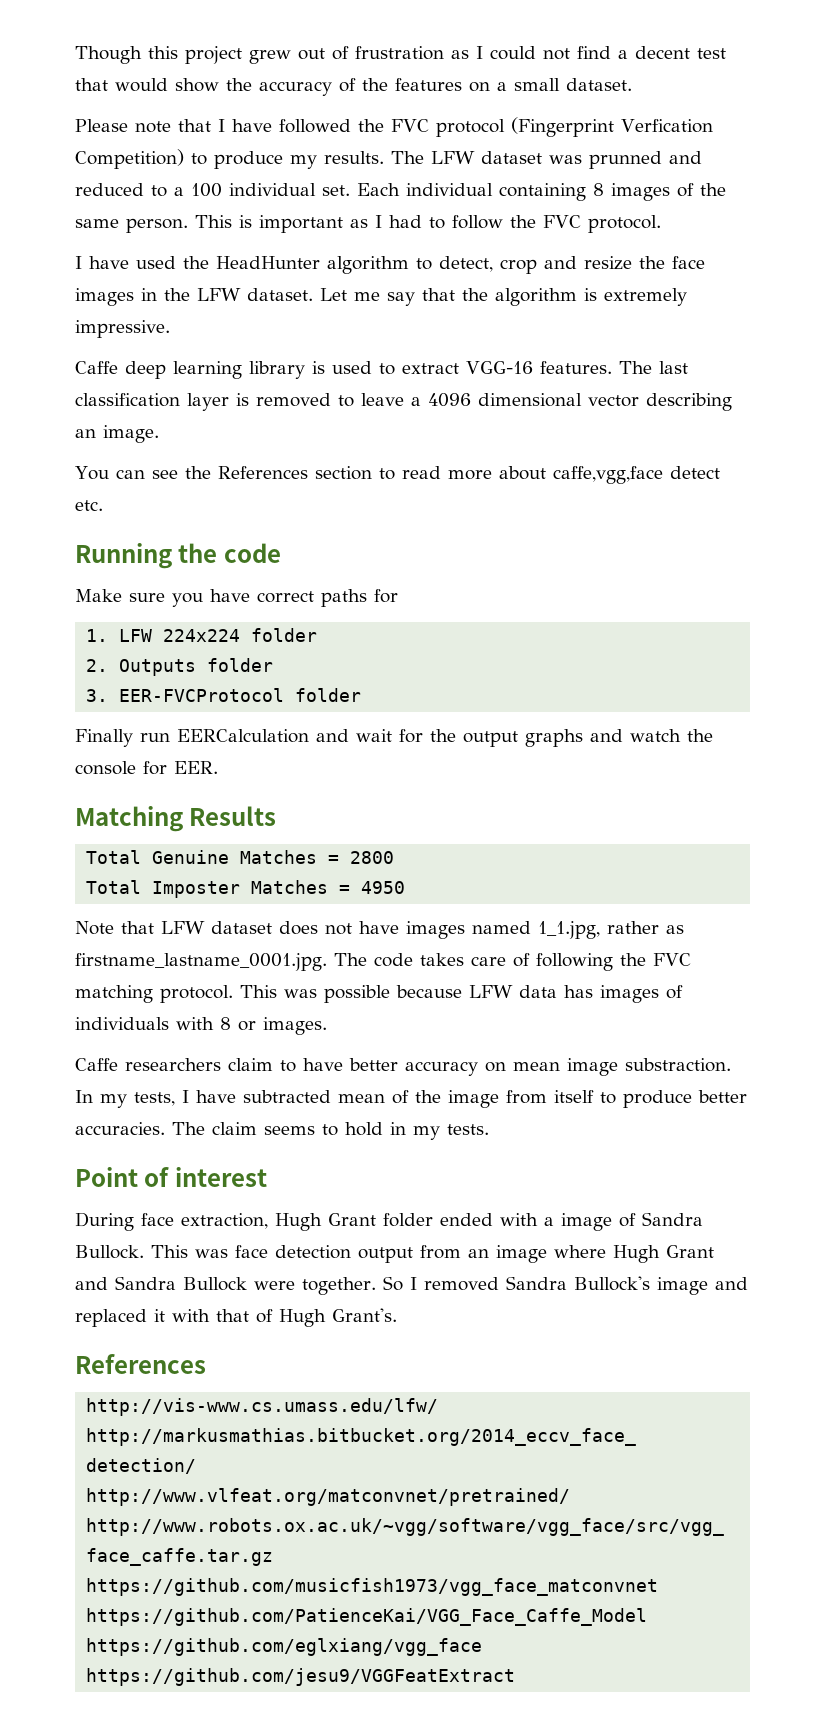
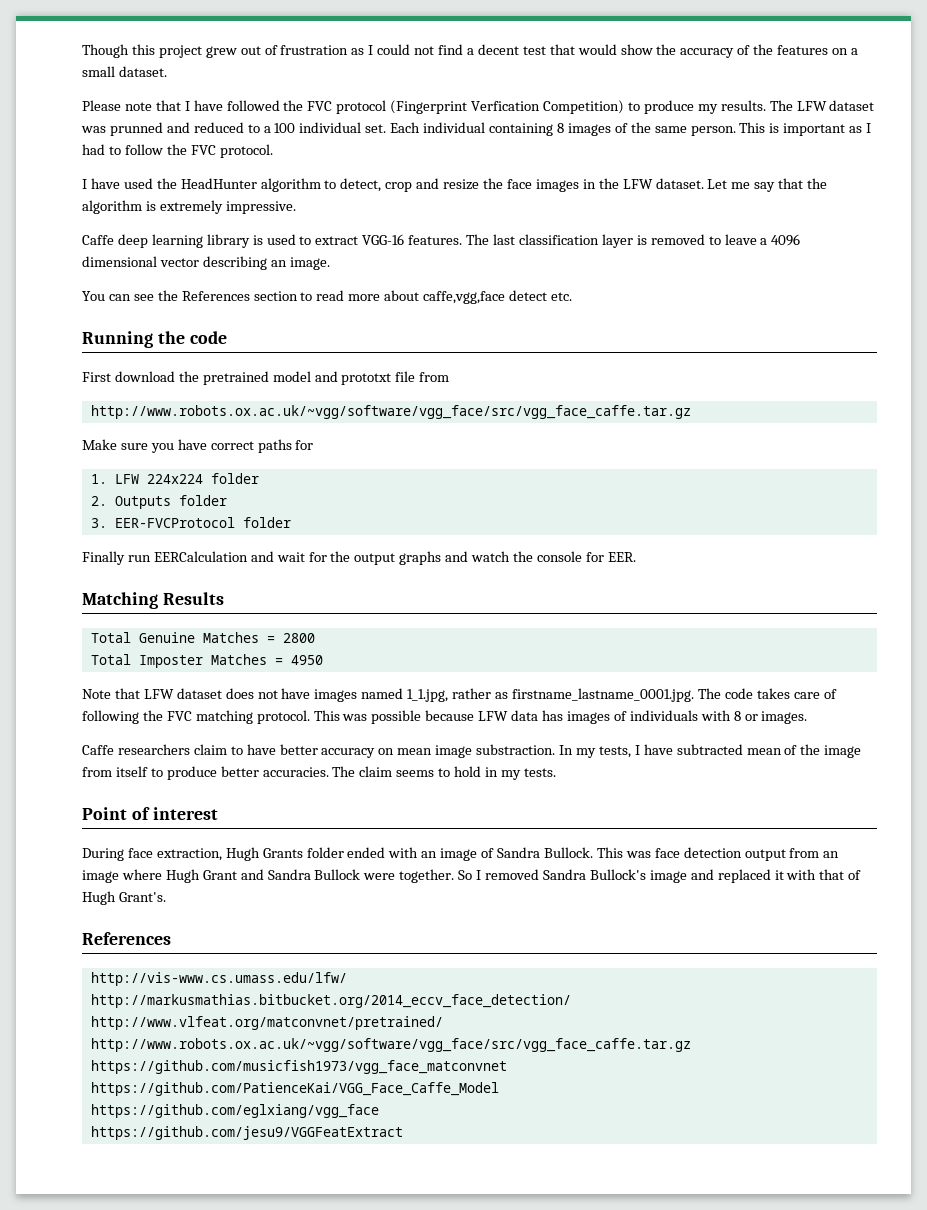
+ First download the pretrained model and prototxt file from
+ http://www.robots.ox.ac.uk/~vgg/software/vgg_face/src/vgg_face_caffe.tar.gz
- During face extraction, Hugh Grant folder ended with a image of Sandra Bullock.
+ During face extraction, Hugh Grants folder ended with an image of Sandra Bullock.

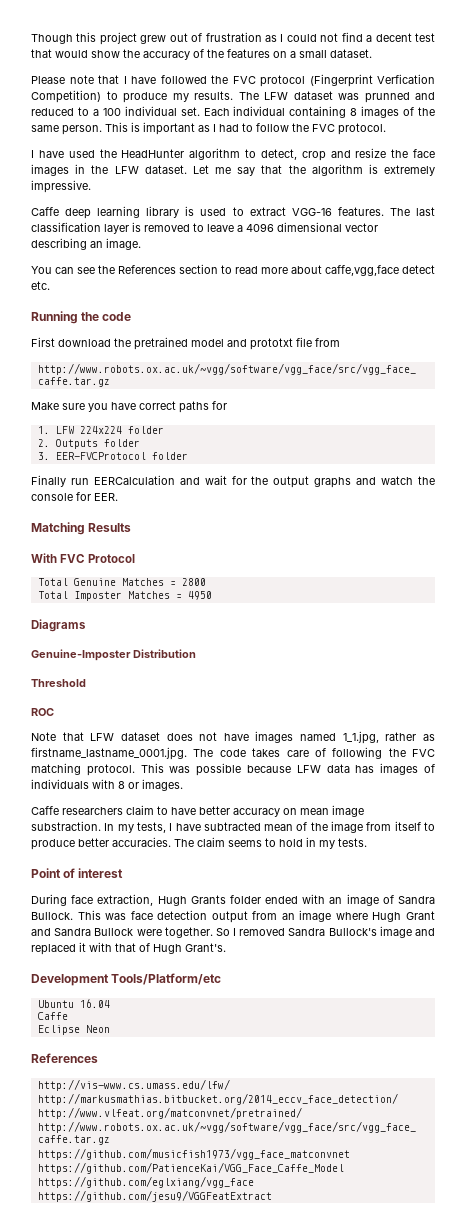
+ With FVC Protocol
+ Diagrams
+ Genuine-Imposter Distribution
+ Threshold
+ ROC
+ Development Tools/Platform/etc
+ Ubuntu 16.04
+ Caffe
+ Eclipse Neon

